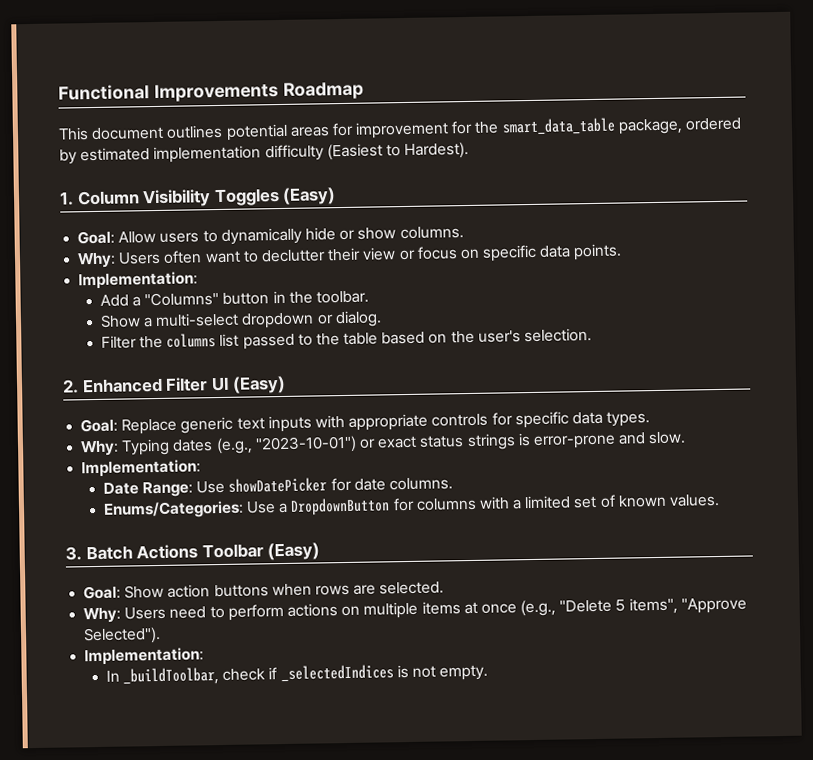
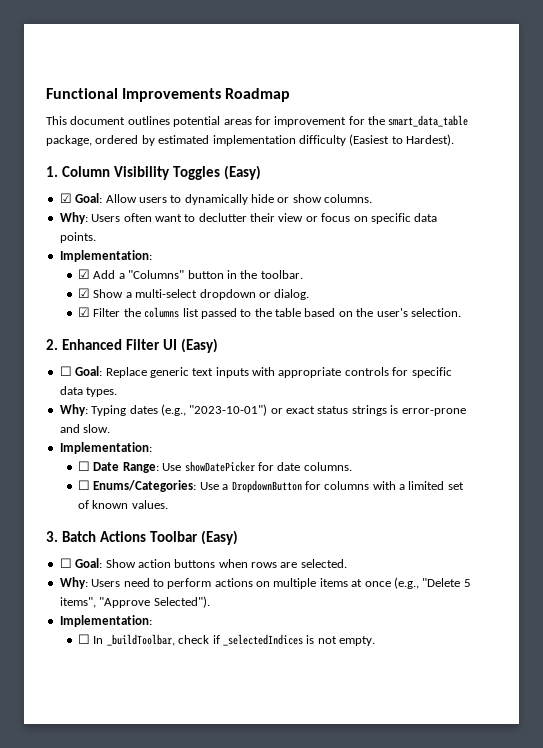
- Goal: Allow users to dynamically hide or show columns.
+ ☑ Goal: Allow users to dynamically hide or show columns.
- Add a "Columns" button in the toolbar.
+ ☑ Add a "Columns" button in the toolbar.
- Show a multi-select dropdown or dialog.
+ ☑ Show a multi-select dropdown or dialog.
- Filter the columns list passed to the table based on the user's selection.
+ ☑ Filter the columns list passed to the table based on the user's selection.
- Goal: Replace generic text inputs with appropriate controls for specific data types.
+ ☐ Goal: Replace generic text inputs with appropriate controls for specific data types.
- Date Range: Use showDatePicker for date columns.
+ ☐ Date Range: Use showDatePicker for date columns.
- Enums/Categories: Use a DropdownButton for columns with a limited set of known values.
+ ☐ Enums/Categories: Use a DropdownButton for columns with a limited set of known values.
- Goal: Show action buttons when rows are selected.
+ ☐ Goal: Show action buttons when rows are selected.
- In _buildToolbar, check if _selectedIndices is not empty.
+ ☐ In _buildToolbar, check if _selectedIndices is not empty.

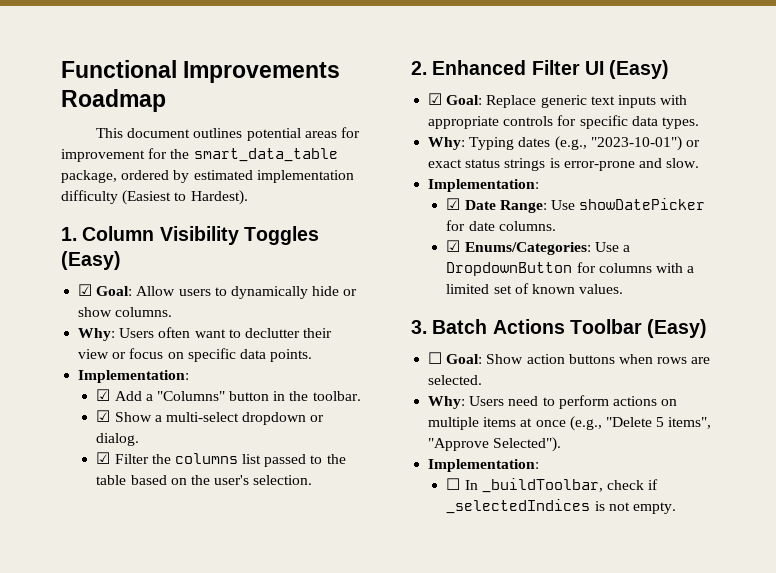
- ☐ Goal: Replace generic text inputs with appropriate controls for specific data types.
+ ☑ Goal: Replace generic text inputs with appropriate controls for specific data types.
- ☐ Date Range: Use showDatePicker for date columns.
+ ☑ Date Range: Use showDatePicker for date columns.
- ☐ Enums/Categories: Use a DropdownButton for columns with a limited set of known values.
+ ☑ Enums/Categories: Use a DropdownButton for columns with a limited set of known values.

